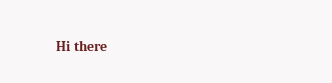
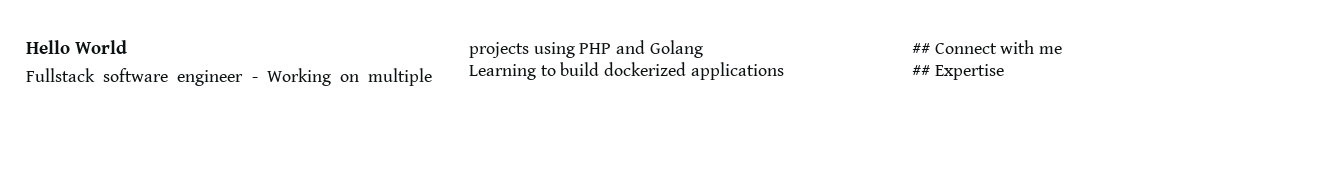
- Hi there
+ Hello World
+ Fullstack software engineer - Working on multiple projects using PHP and Golang
+ Learning to build dockerized applications
+ ## Connect with me
+ ## Expertise

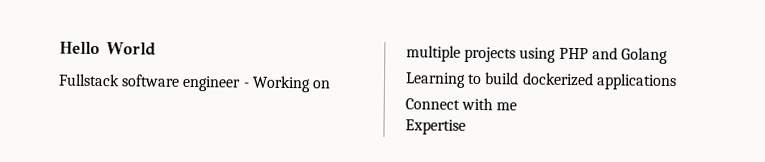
- ## Connect with me
+ Connect with me
- ## Expertise
+ Expertise

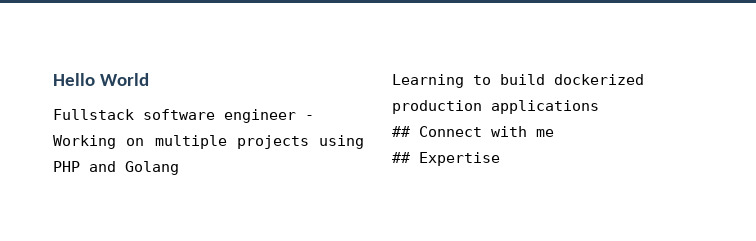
- Learning to build dockerized applications
+ Learning to build dockerized production applications
- Connect with me
+ ## Connect with me
- Expertise
+ ## Expertise

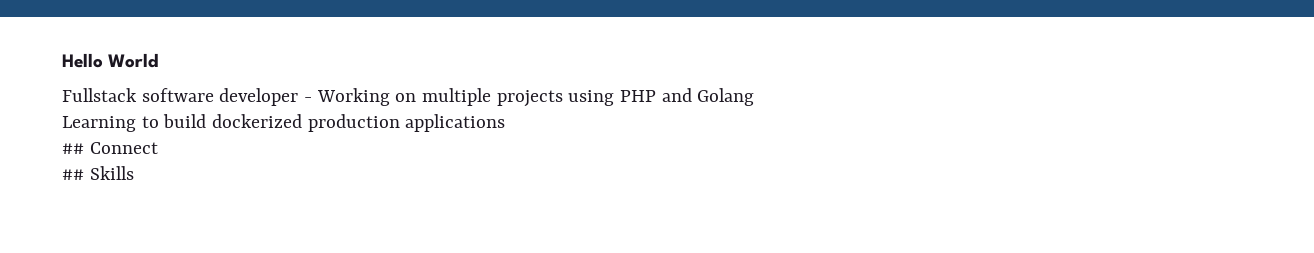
- Fullstack software engineer - Working on multiple projects using PHP and Golang
+ Fullstack software developer - Working on multiple projects using PHP and Golang
- ## Connect with me
- ## Expertise
+ ## Connect
+ ## Skills

